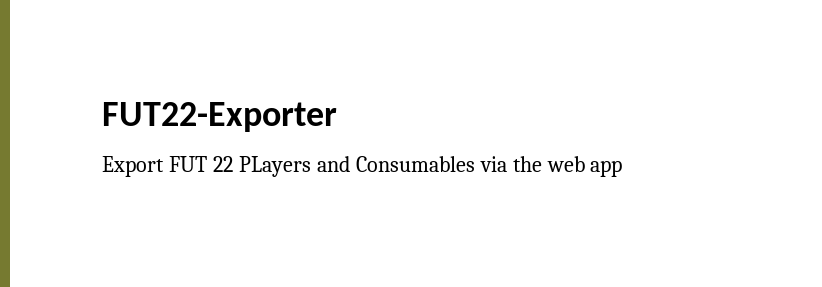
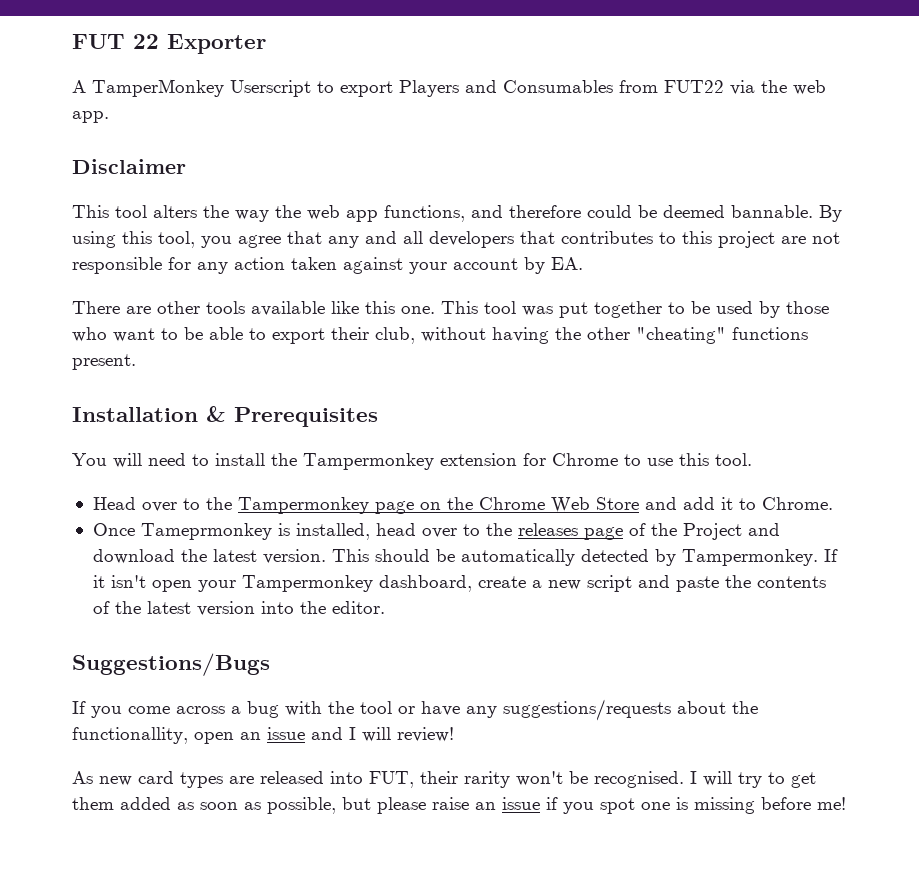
- FUT22-Exporter
- Export FUT 22 PLayers and Consumables via the web app
+ FUT 22 Exporter
+ A TamperMonkey Userscript to export Players and Consumables from FUT22 via the web app.
+ Disclaimer
+ This tool alters the way the web app functions, and therefore could be deemed bannable. By using this tool, you agree that any and all developers that contributes to this project are not responsible for any action taken against your account by EA.
+ There are other tools available like this one. This tool was put together to be used by those who want to be able to export their club, without having the other "cheating" functions present.
+ Installation & Prerequisites
+ You will need to install the Tampermonkey extension for Chrome to use this tool.
+ Head over to the Tampermonkey page on the Chrome Web Store and add it to Chrome.
+ Once Tameprmonkey is installed, head over to the releases page of the Project and download the latest version. This should be automatically detected by Tampermonkey. If it isn't open your Tampermonkey dashboard, create a new script and paste the contents of the latest version into the editor.
+ Suggestions/Bugs
+ If you come across a bug with the tool or have any suggestions/requests about the functionallity, open an issue and I will review!
+ As new card types are released into FUT, their rarity won't be recognised. I will try to get them added as soon as possible, but please raise an issue if you spot one is missing before me!

